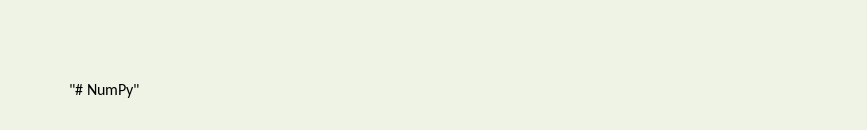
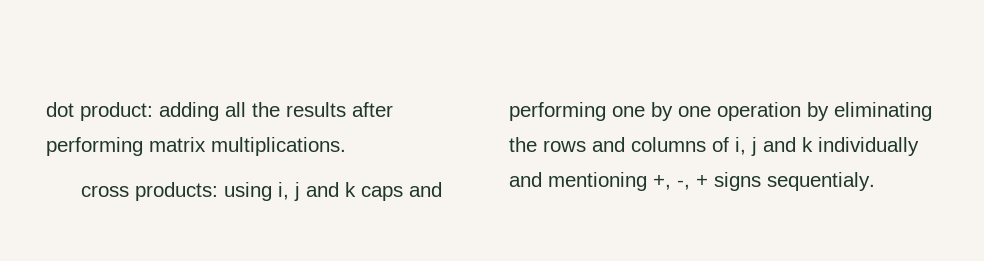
- "# NumPy"
+ dot product: adding all the results after performing matrix multiplications.
+ cross products: using i, j and k caps and performing one by one operation by eliminating the rows and columns of i, j and k individually and mentioning +, -, + signs sequentialy.

